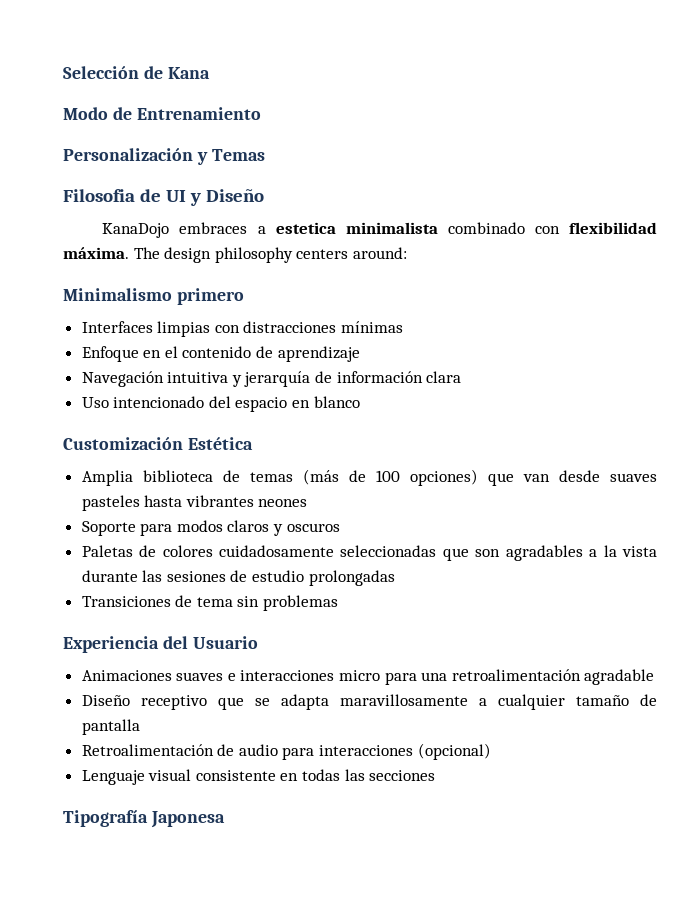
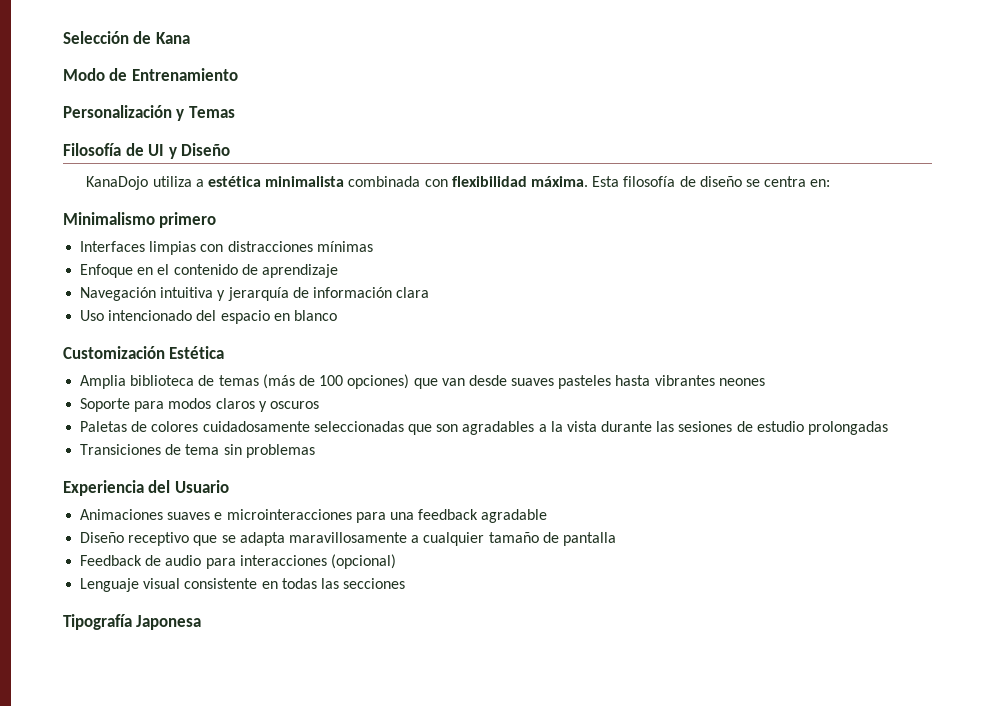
- Filosofia de UI y Diseño
+ Filosofía de UI y Diseño
- KanaDojo embraces a estetica minimalista combinado con flexibilidad máxima. The design philosophy centers around:
+ KanaDojo utiliza a estética minimalista combinada con flexibilidad máxima. Esta filosofía de diseño se centra en:
- Animaciones suaves e interacciones micro para una retroalimentación agradable
+ Animaciones suaves e microinteracciones para una feedback agradable
- Retroalimentación de audio para interacciones (opcional)
+ Feedback de audio para interacciones (opcional)

